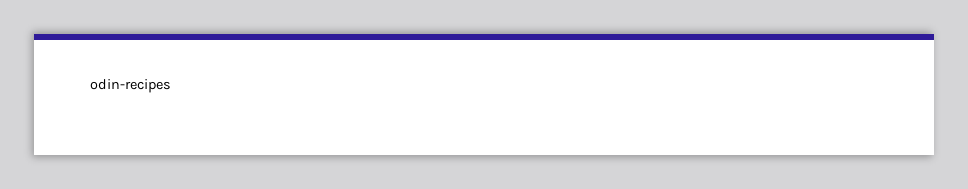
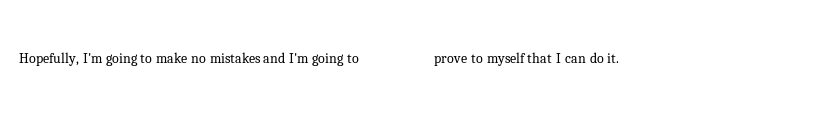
- odin-recipes
+ Hopefully, I'm going to make no mistakes and I'm going to prove to myself that I can do it.

